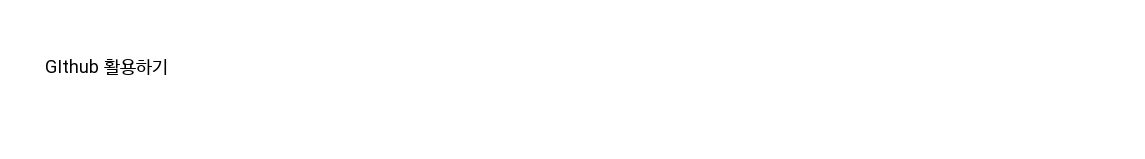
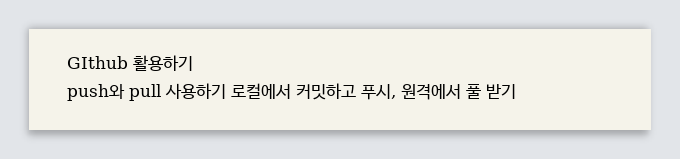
+ push와 pull 사용하기 로컬에서 커밋하고 푸시, 원격에서 풀 받기

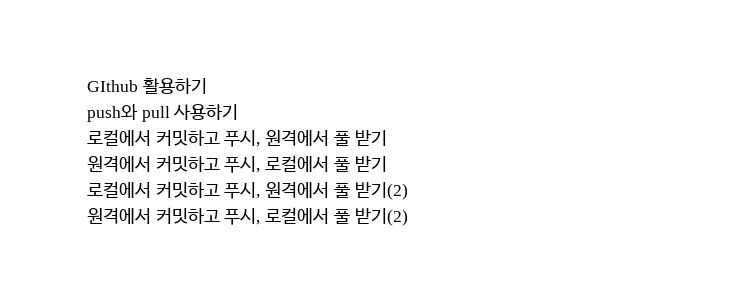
- push와 pull 사용하기 로컬에서 커밋하고 푸시, 원격에서 풀 받기
+ push와 pull 사용하기
+ 로컬에서 커밋하고 푸시, 원격에서 풀 받기
+ 원격에서 커밋하고 푸시, 로컬에서 풀 받기
+ 로컬에서 커밋하고 푸시, 원격에서 풀 받기(2)
+ 원격에서 커밋하고 푸시, 로컬에서 풀 받기(2)

